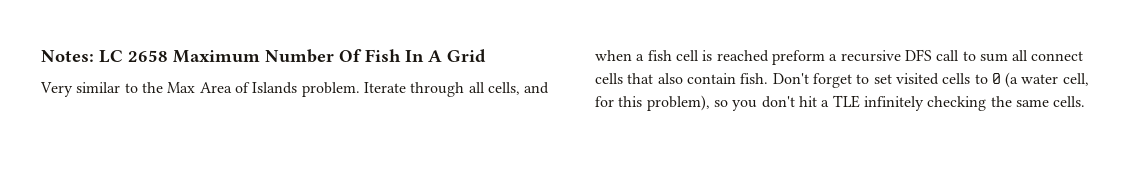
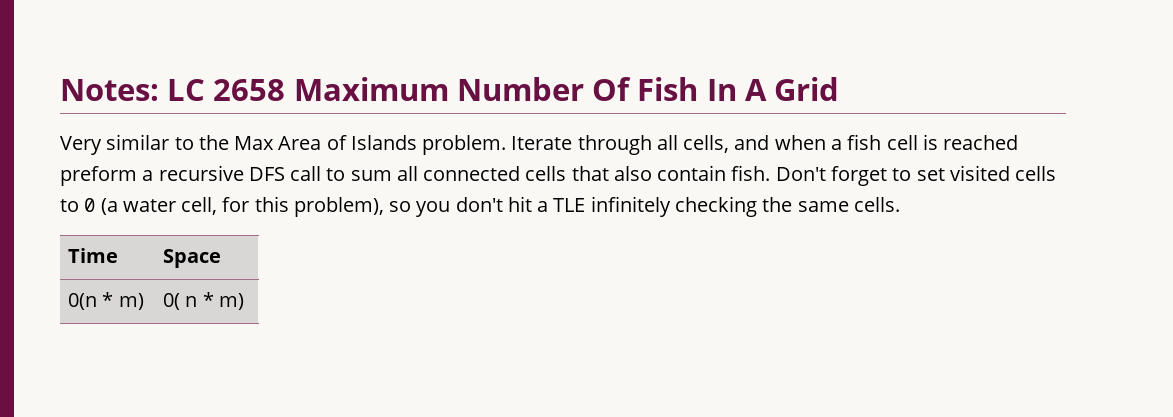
- Iterate through all cells, and when a fish cell is reached preform a recursive DFS call to sum all connect cells that also contain fish.
+ Iterate through all cells, and when a fish cell is reached preform a recursive DFS call to sum all connected cells that also contain fish.
+ Time | Space
+ 0(n * m) | 0( n * m)

